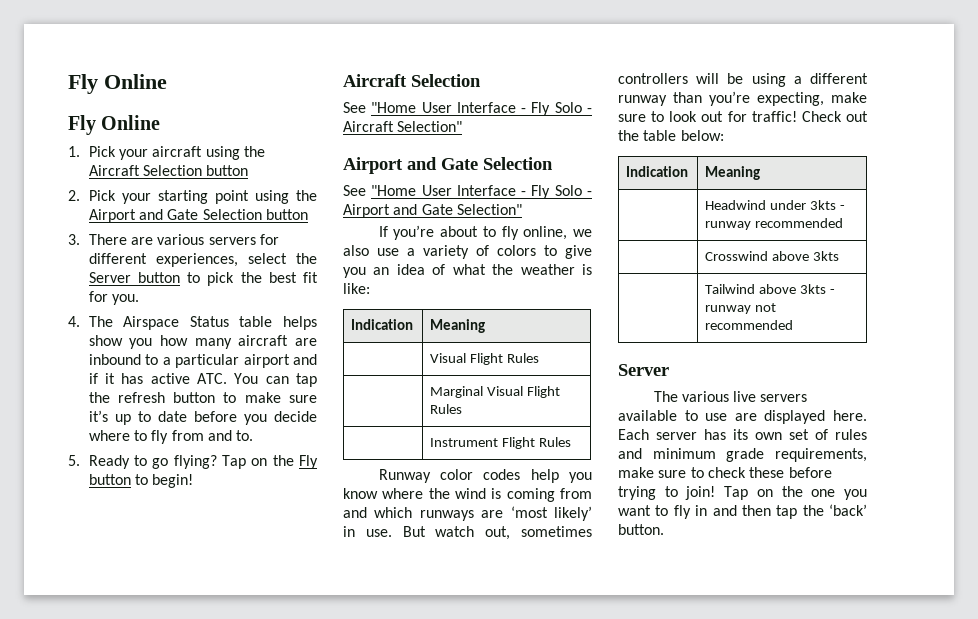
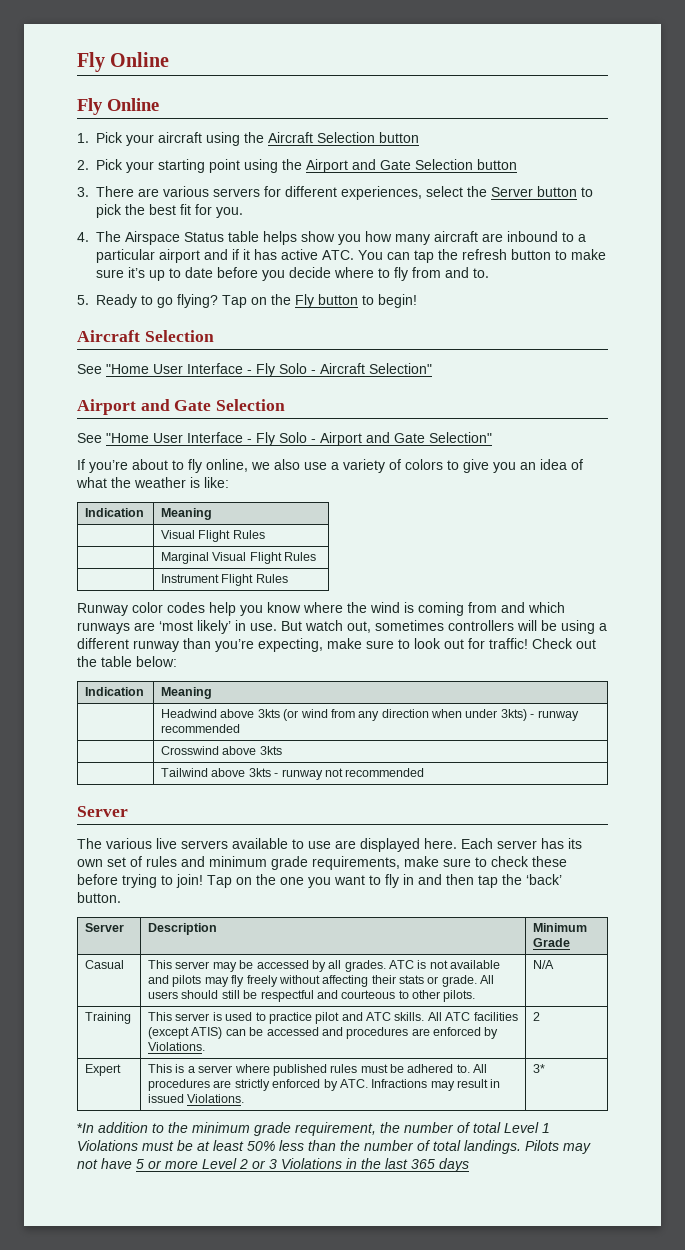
- | Headwind under 3kts - runway recommended
+ | Headwind above 3kts (or wind from any direction when under 3kts) - runway recommended
+ Server | Description | Minimum Grade
+ Casual | This server may be accessed by all grades. ATC is not available and pilots may fly freely without affecting their stats or grade. All users should still be respectful and courteous to other pilots. | N/A
+ Training | This server is used to practice pilot and ATC skills. All ATC facilities (except ATIS) can be accessed and procedures are enforced by Violations. | 2
+ Expert | This is a server where published rules must be adhered to. All procedures are strictly enforced by ATC. Infractions may result in issued Violations. | 3*
+ *In addition to the minimum grade requirement, the number of total Level 1 Violations must be at least 50% less than the number of total landings. Pilots may not have 5 or more Level 2 or 3 Violations in the last 365 days

